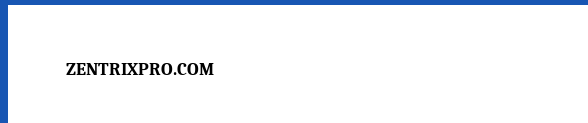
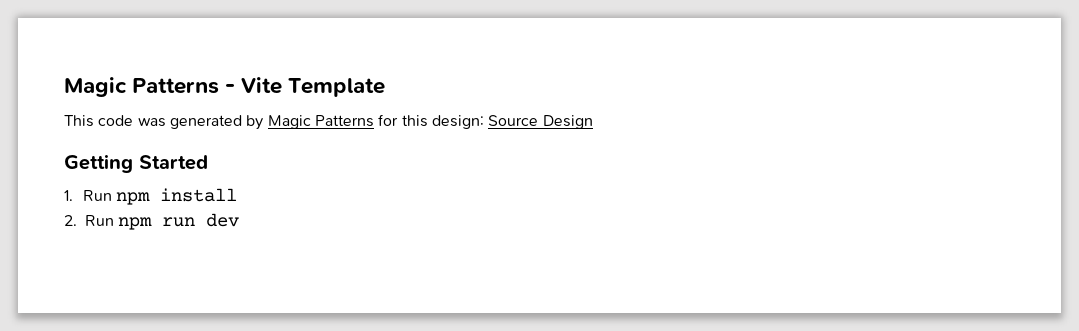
- ZENTRIXPRO.COM
+ Magic Patterns - Vite Template
+ This code was generated by Magic Patterns for this design: Source Design
+ Getting Started
+ 1. Run npm install
+ 2. Run npm run dev

